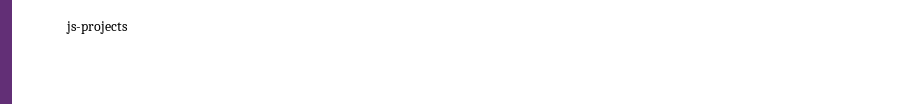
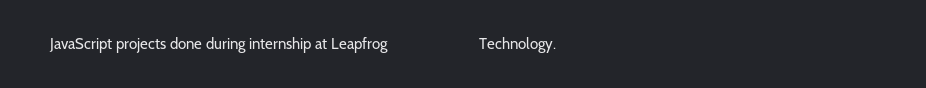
- js-projects
+ JavaScript projects done during internship at Leapfrog Technology.

